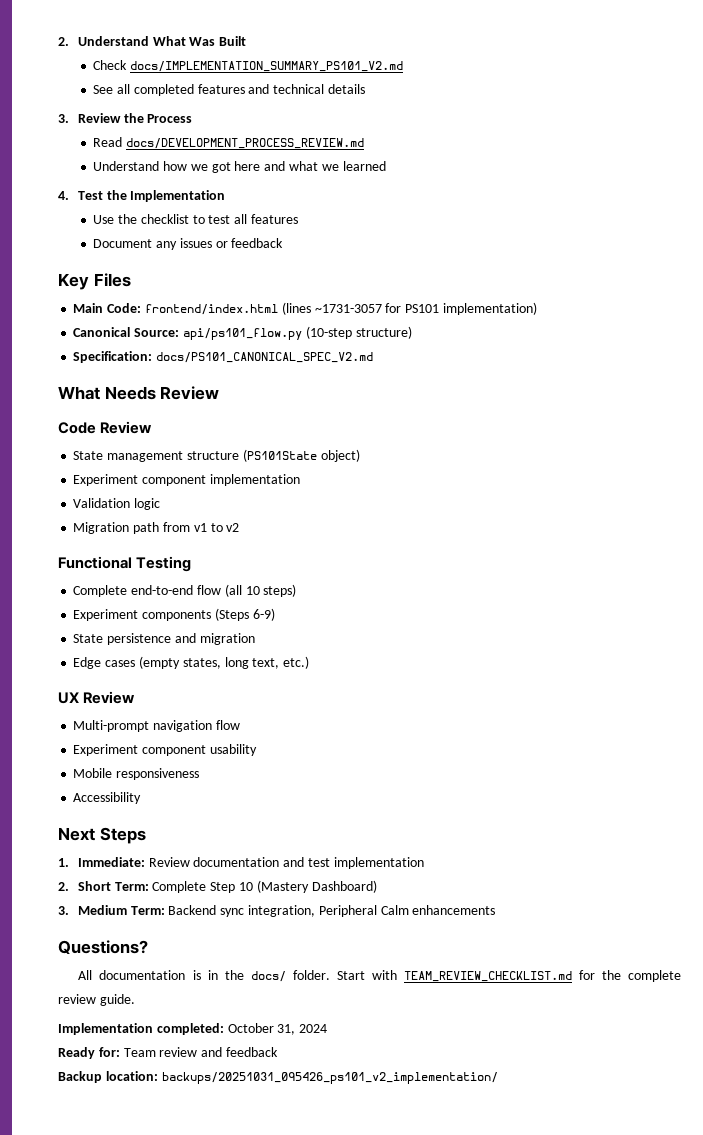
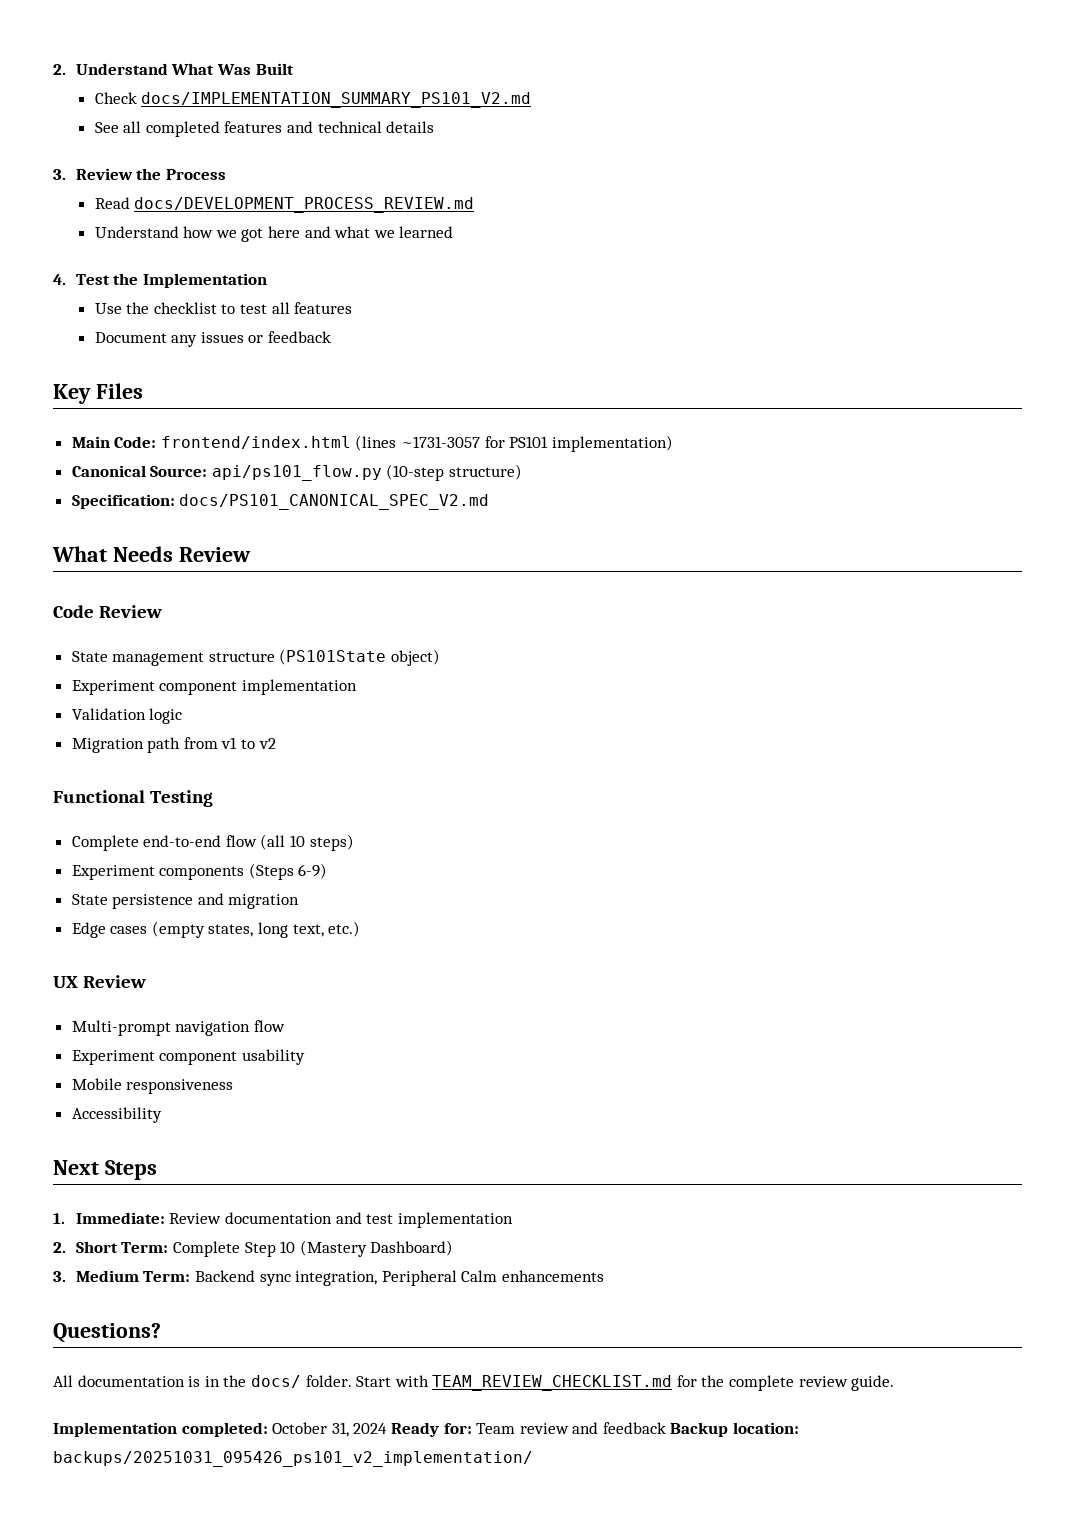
- Implementation completed: October 31, 2024
- Ready for: Team review and feedback
- Backup location: backups/20251031_095426_ps101_v2_implementation/
+ Implementation completed: October 31, 2024 Ready for: Team review and feedback Backup location: backups/20251031_095426_ps101_v2_implementation/

